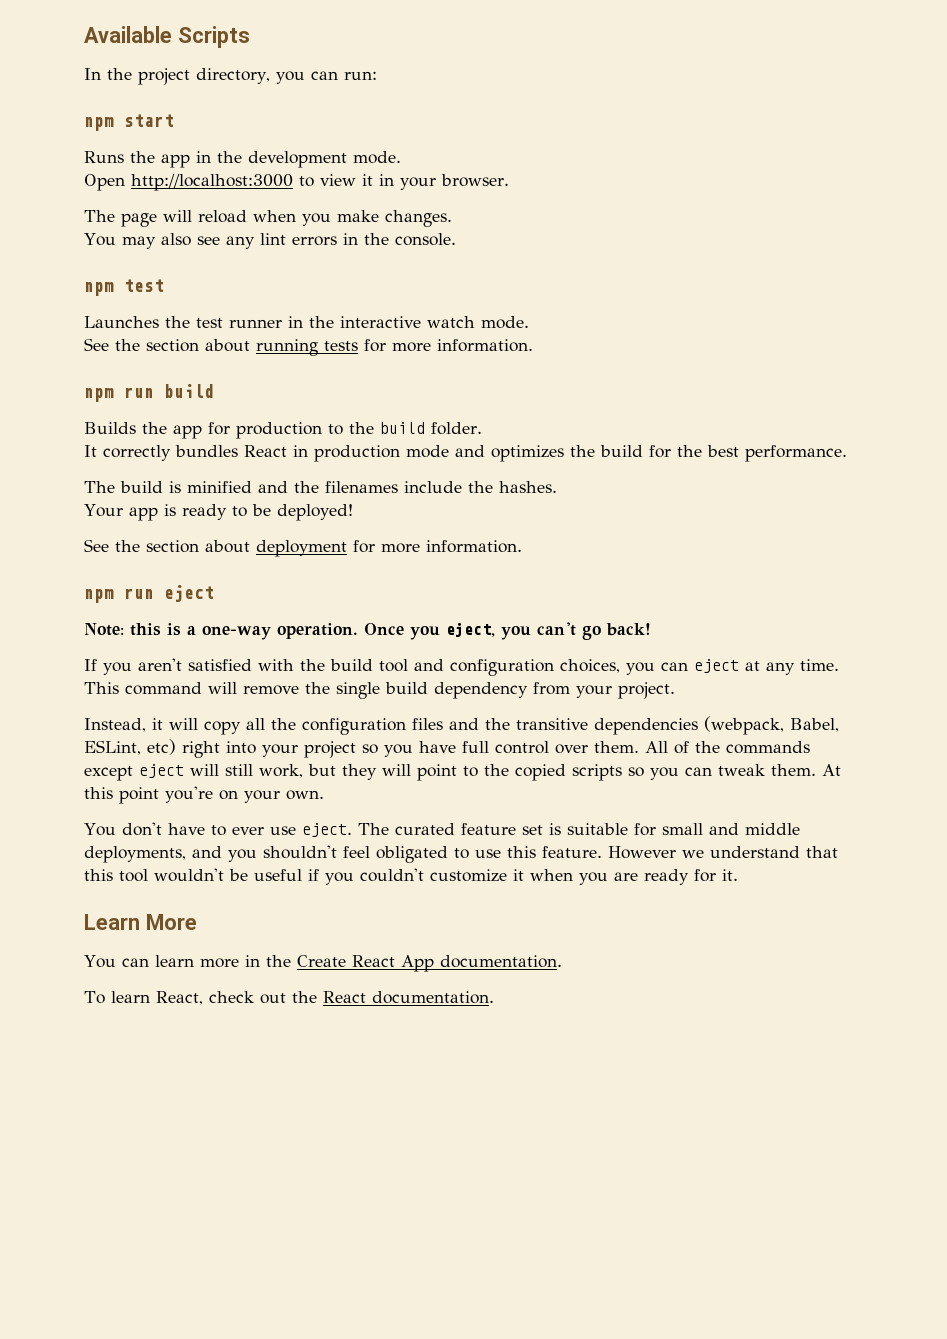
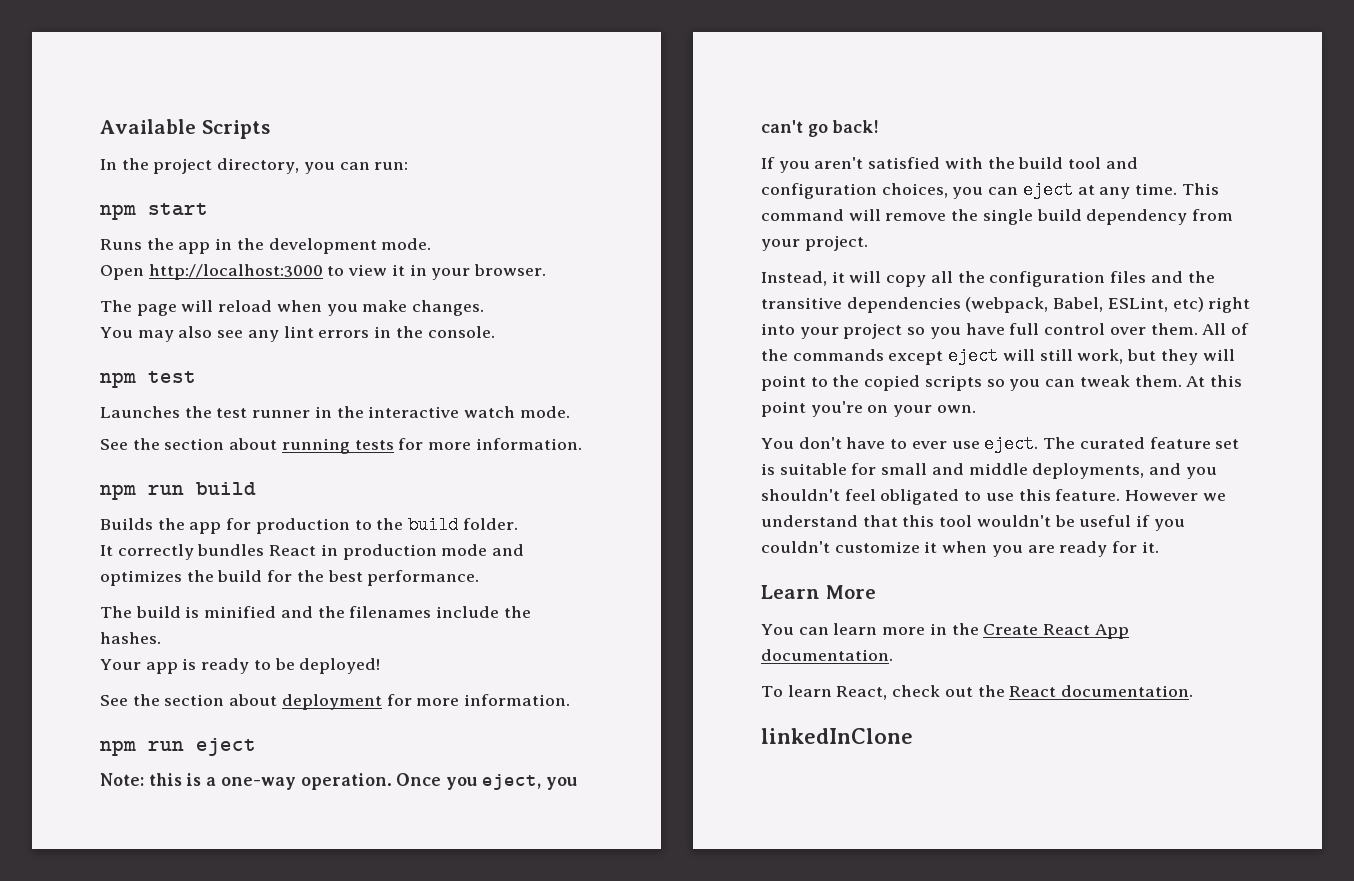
+ linkedInClone

